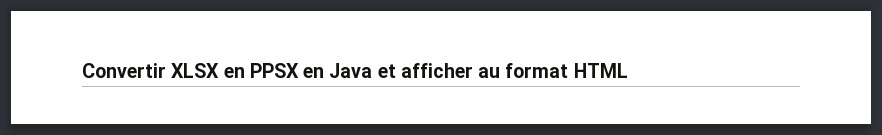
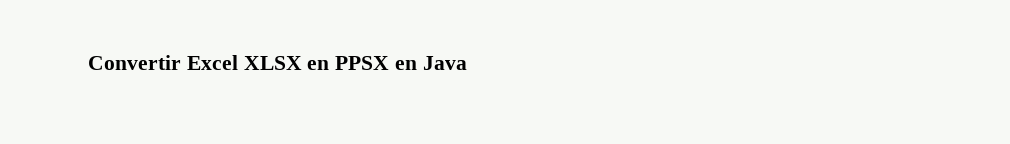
- Convertir XLSX en PPSX en Java et afficher au format HTML
+ Convertir Excel XLSX en PPSX en Java

